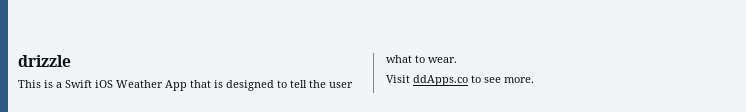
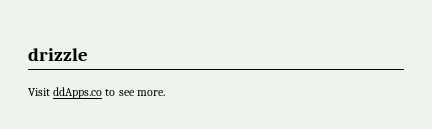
- This is a Swift iOS Weather App that is designed to tell the user what to wear.

